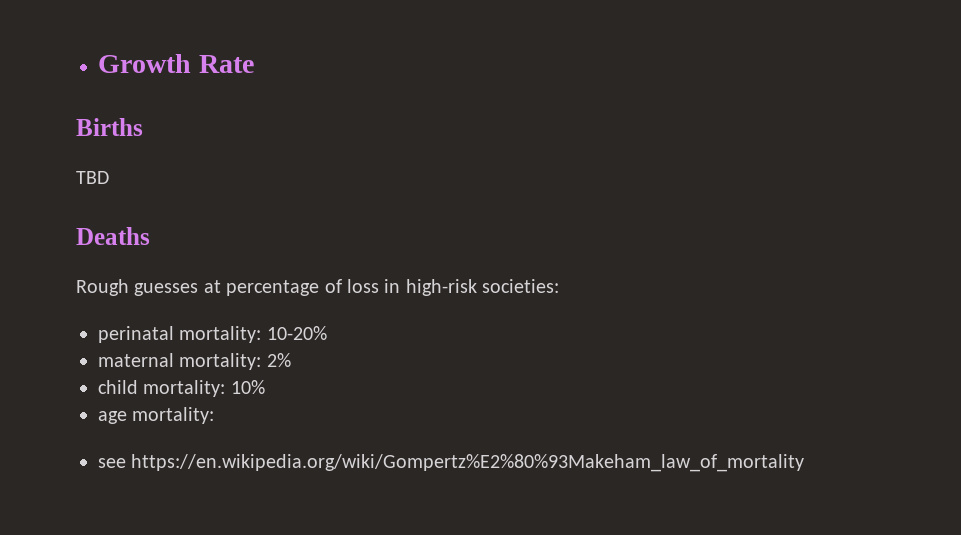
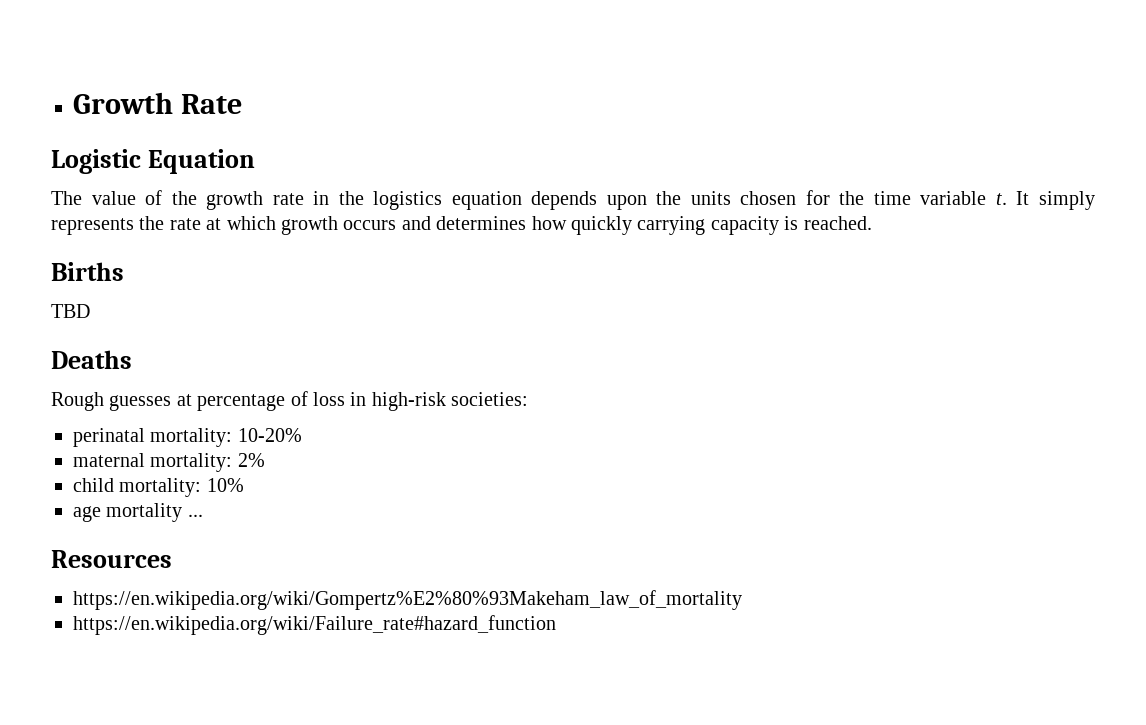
+ Logistic Equation
+ The value of the growth rate in the logistics equation depends upon the units chosen for the time variable t. It simply represents the rate at which growth occurs and determines how quickly carrying capacity is reached.
- age mortality:
- see https://en.wikipedia.org/wiki/Gompertz%E2%80%93Makeham_law_of_mortality
+ age mortality ...
+ Resources
+ https://en.wikipedia.org/wiki/Gompertz%E2%80%93Makeham_law_of_mortality
+ https://en.wikipedia.org/wiki/Failure_rate#hazard_function

